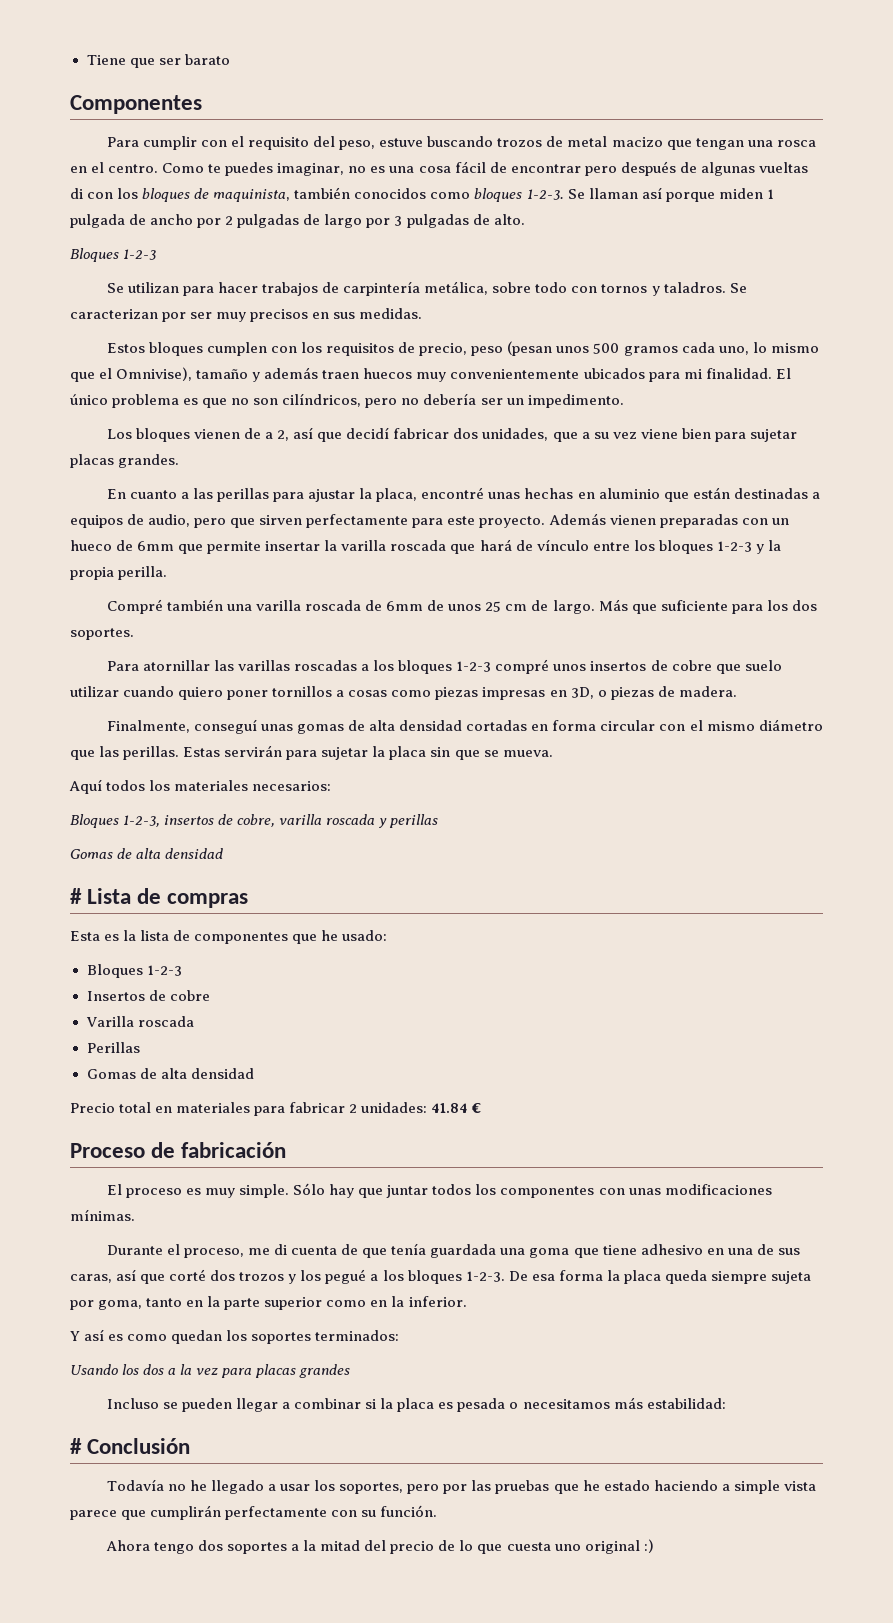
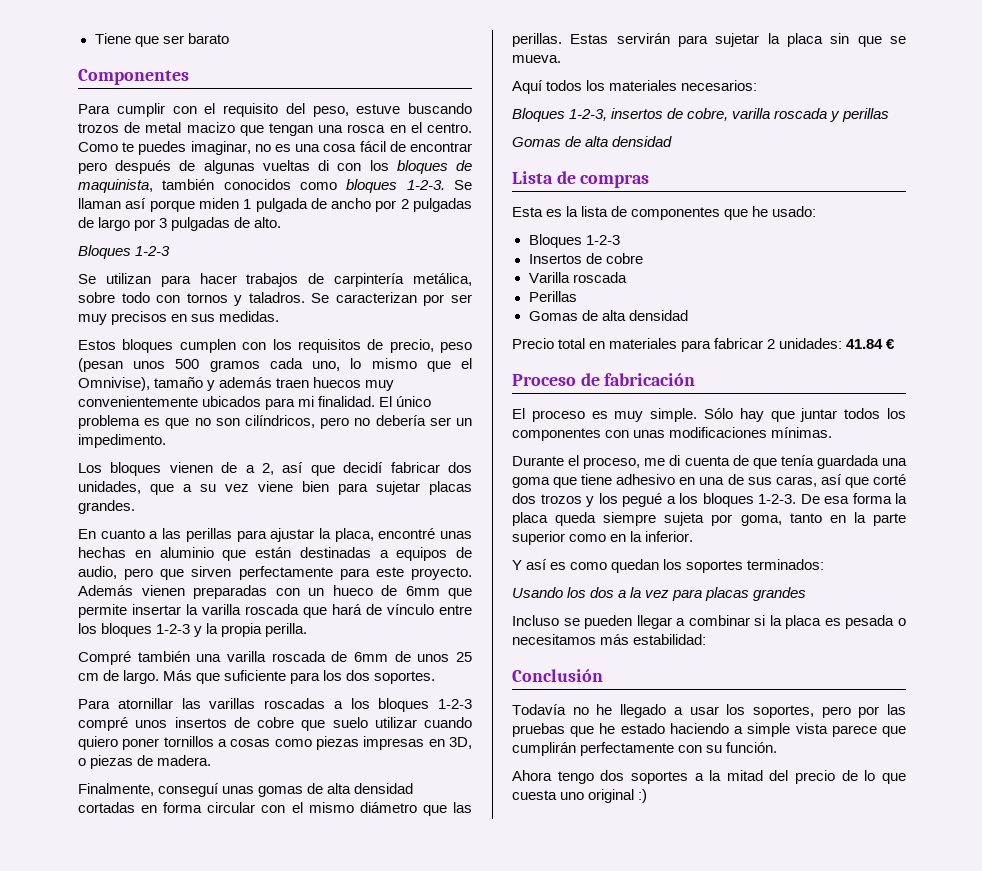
- # Lista de compras
+ Lista de compras
- # Conclusión
+ Conclusión

